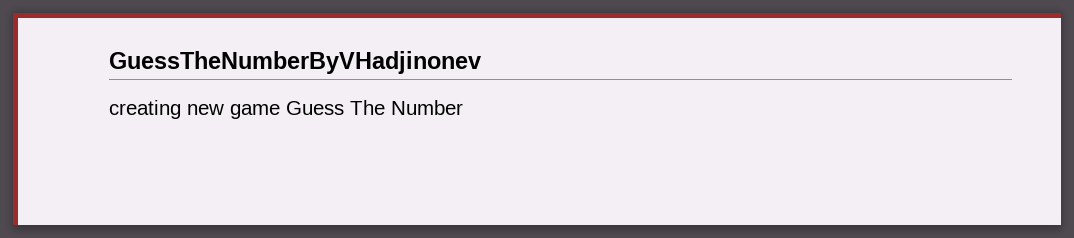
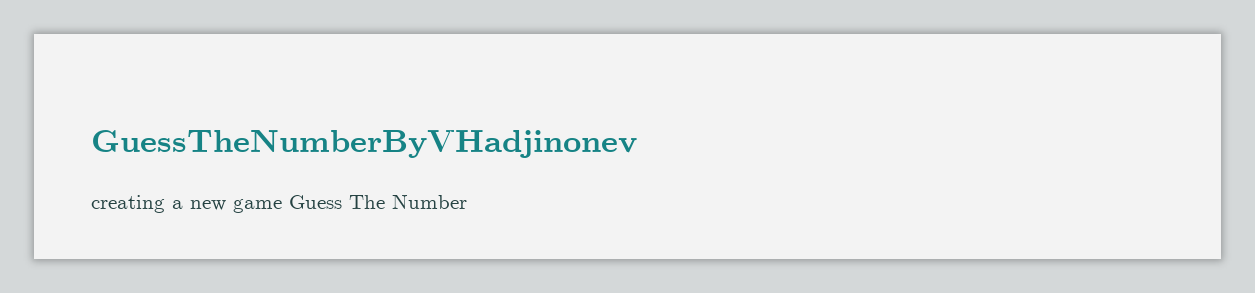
- creating new game Guess The Number
+ creating a new game Guess The Number

